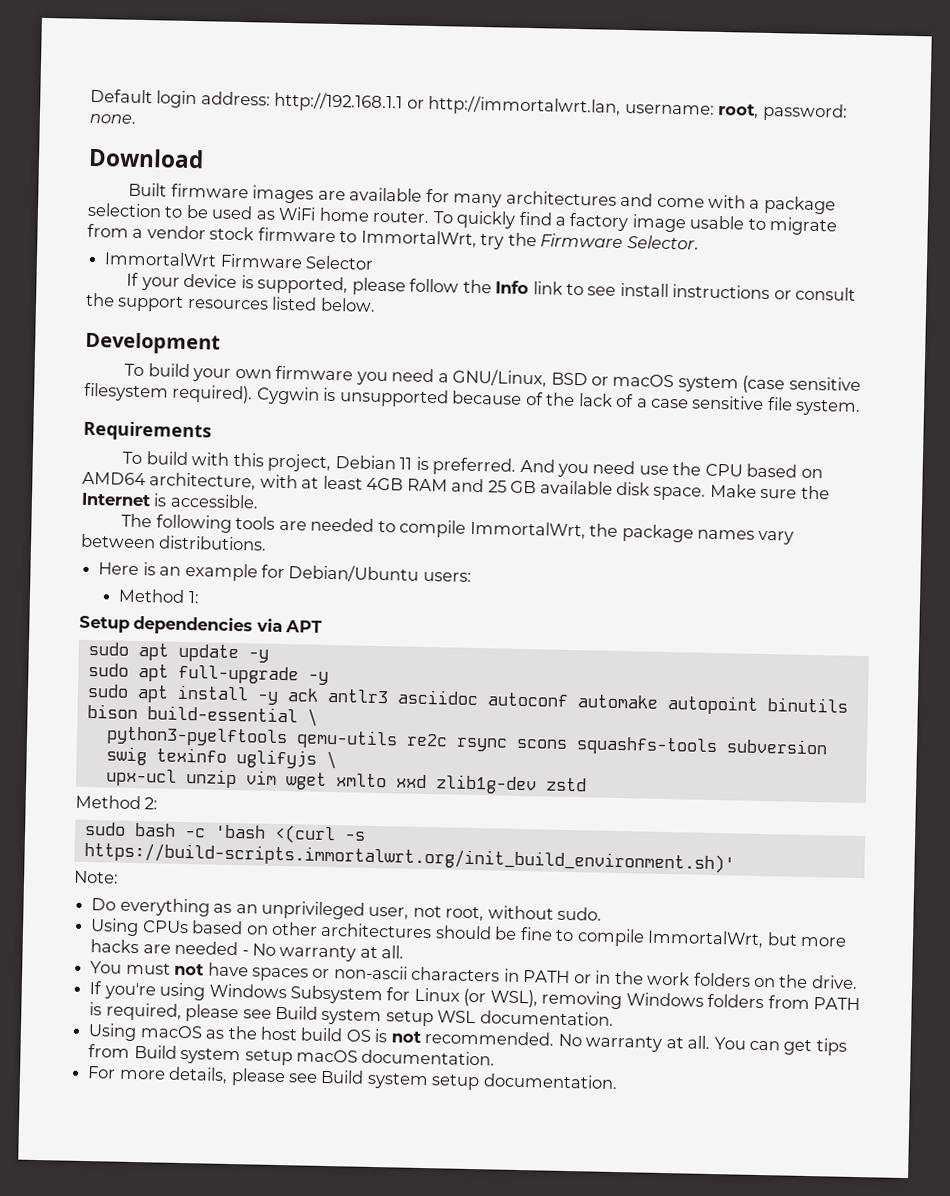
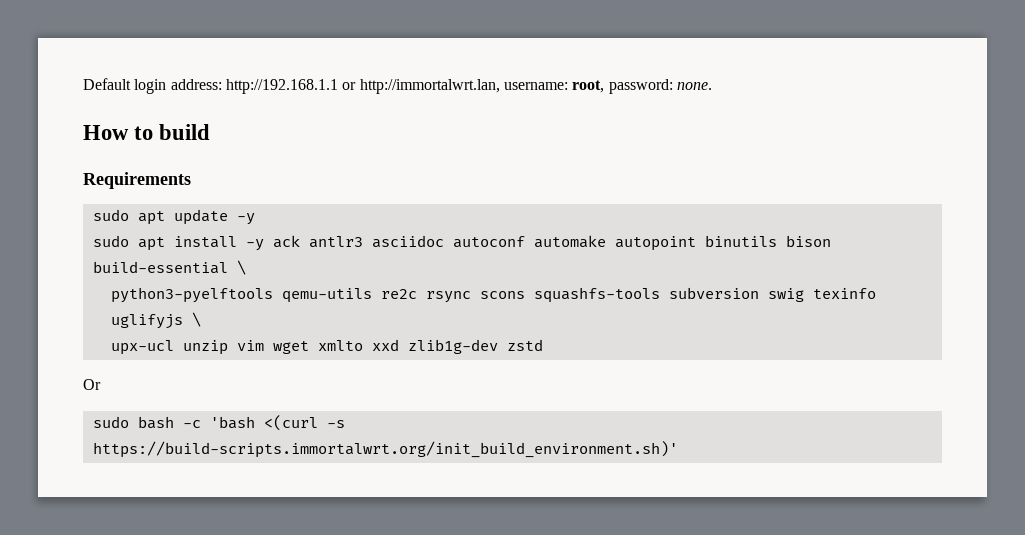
- Download
- Built firmware images are available for many architectures and come with a package selection to be used as WiFi home router. To quickly find a factory image usable to migrate from a vendor stock firmware to ImmortalWrt, try the Firmware Selector.
- ImmortalWrt Firmware Selector
- If your device is supported, please follow the Info link to see install instructions or consult the support resources listed below.
- Development
- To build your own firmware you need a GNU/Linux, BSD or macOS system (case sensitive filesystem required). Cygwin is unsupported because of the lack of a case sensitive file system.
+ How to build
  Requirements
- To build with this project, Debian 11 is preferred. And you need use the CPU based on AMD64 architecture, with at least 4GB RAM and 25 GB available disk space. Make sure the Internet is accessible.
- The following tools are needed to compile ImmortalWrt, the package names vary between distributions.
- Here is an example for Debian/Ubuntu users:
- Method 1:
- Setup dependencies via APT
- sudo apt full-upgrade -y
- Method 2:
+ Or
- Note:
- Do everything as an unprivileged user, not root, without sudo.
- Using CPUs based on other architectures should be fine to compile ImmortalWrt, but more hacks are needed - No warranty at all.
- You must not have spaces or non-ascii characters in PATH or in the work folders on the drive.
- If you're using Windows Subsystem for Linux (or WSL), removing Windows folders from PATH is required, please see Build system setup WSL documentation.
- Using macOS as the host build OS is not recommended. No warranty at all. You can get tips from Build system setup macOS documentation.
- For more details, please see Build system setup documentation.

